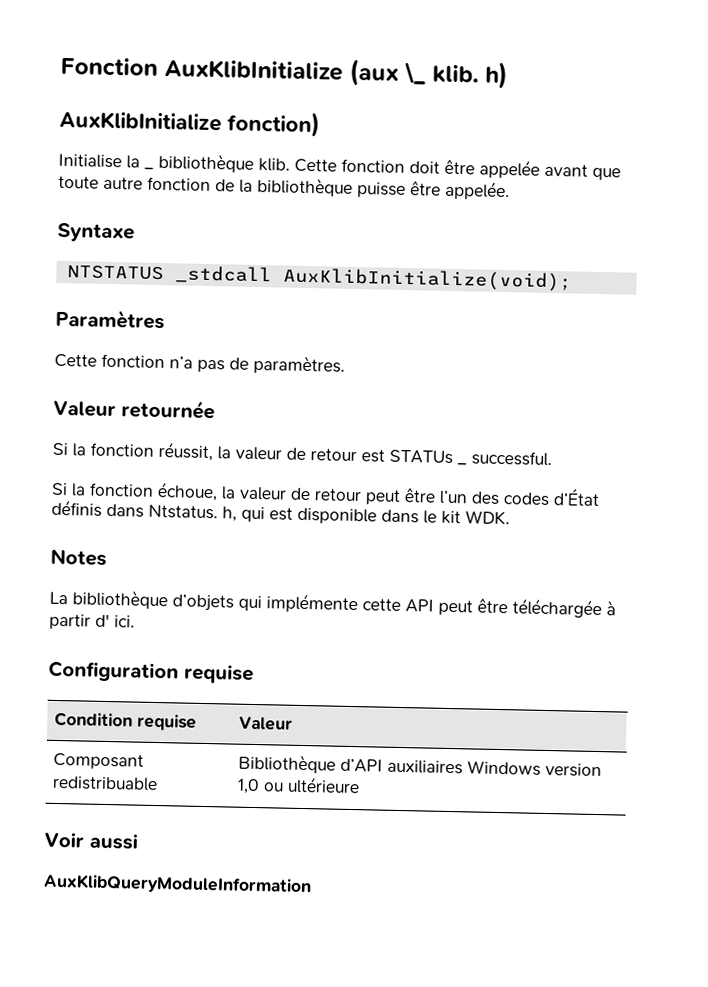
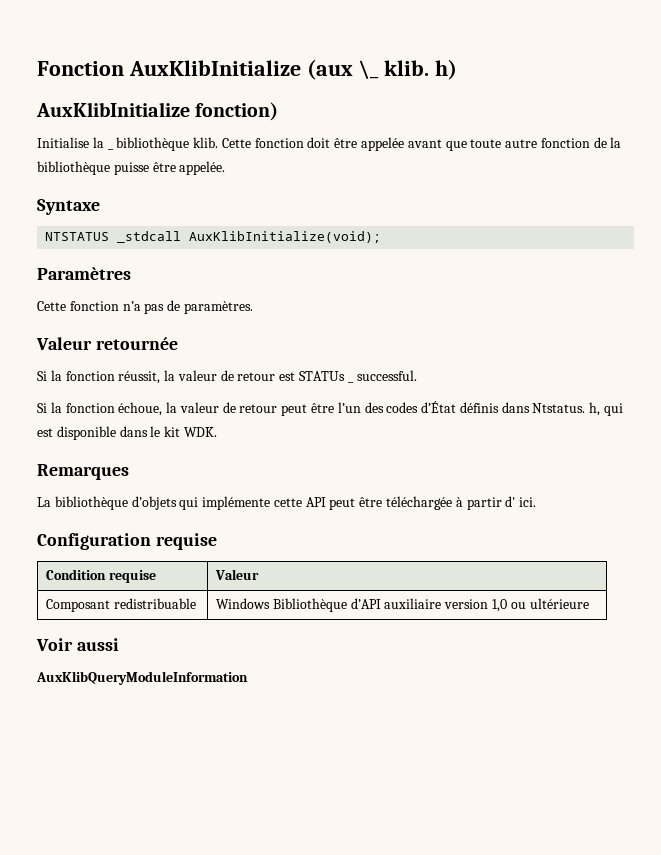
- Notes
+ Remarques
- Composant redistribuable | Bibliothèque d’API auxiliaires Windows version 1,0 ou ultérieure
+ Composant redistribuable | Windows Bibliothèque d’API auxiliaire version 1,0 ou ultérieure

